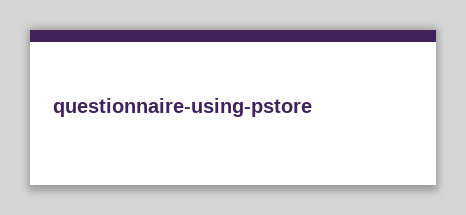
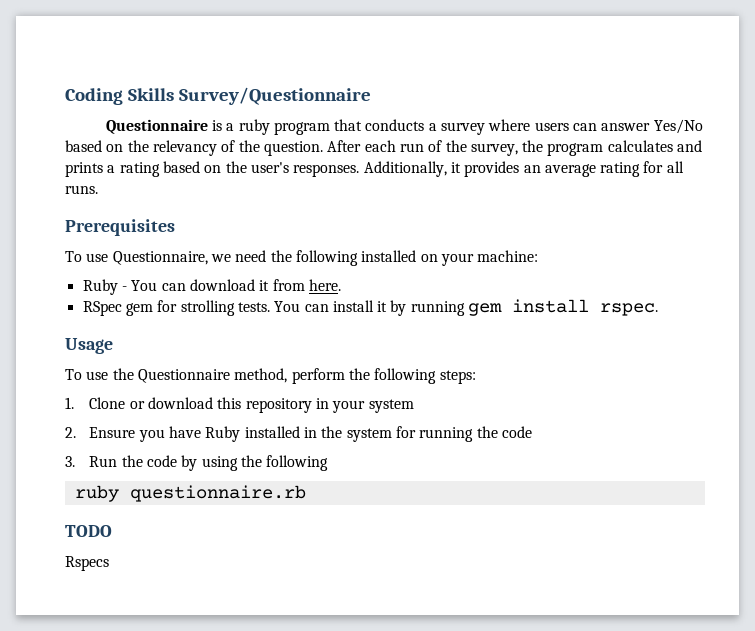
- questionnaire-using-pstore
+ Coding Skills Survey/Questionnaire
+ Questionnaire is a ruby program that conducts a survey where users can answer Yes/No based on the relevancy of the question. After each run of the survey, the program calculates and prints a rating based on the user's responses. Additionally, it provides an average rating for all runs.
+ Prerequisites
+ To use Questionnaire, we need the following installed on your machine:
+ Ruby - You can download it from here.
+ RSpec gem for strolling tests. You can install it by running gem install rspec.
+ Usage
+ To use the Questionnaire method, perform the following steps:
+ 1. Clone or download this repository in your system
+ 2. Ensure you have Ruby installed in the system for running the code
+ 3. Run the code by using the following
+ ruby questionnaire.rb
+ TODO
+ Rspecs

